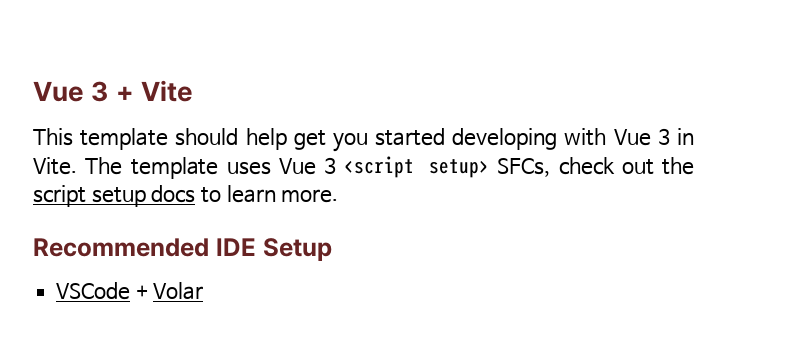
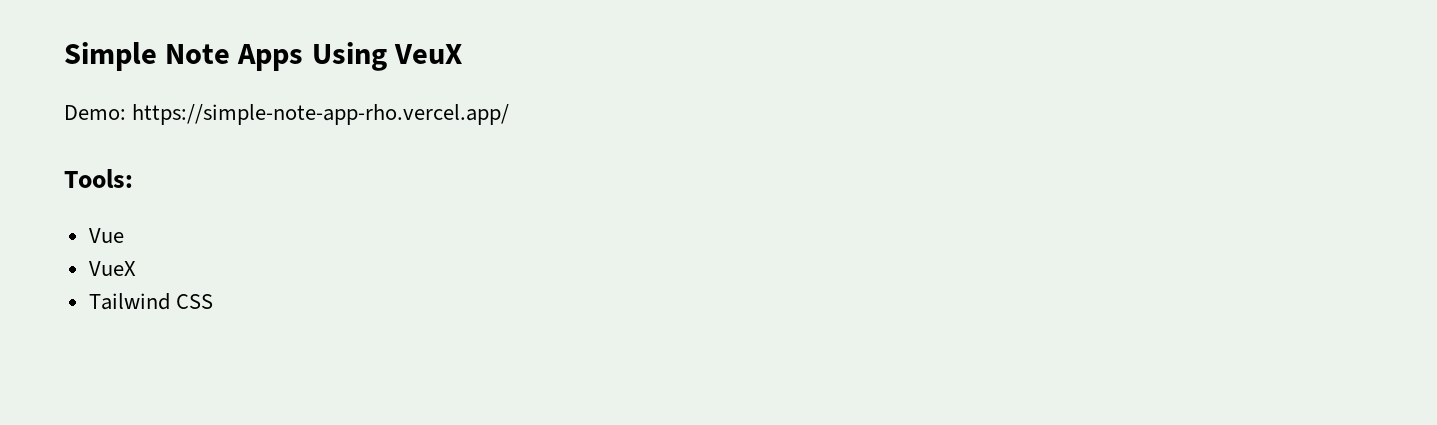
- Vue 3 + Vite
- This template should help get you started developing with Vue 3 in Vite. The template uses Vue 3 <script setup> SFCs, check out the script setup docs to learn more.
- Recommended IDE Setup
- VSCode + Volar
+ Simple Note Apps Using VeuX
+ Demo: https://simple-note-app-rho.vercel.app/
+ Tools:
+ Vue
+ VueX
+ Tailwind CSS

